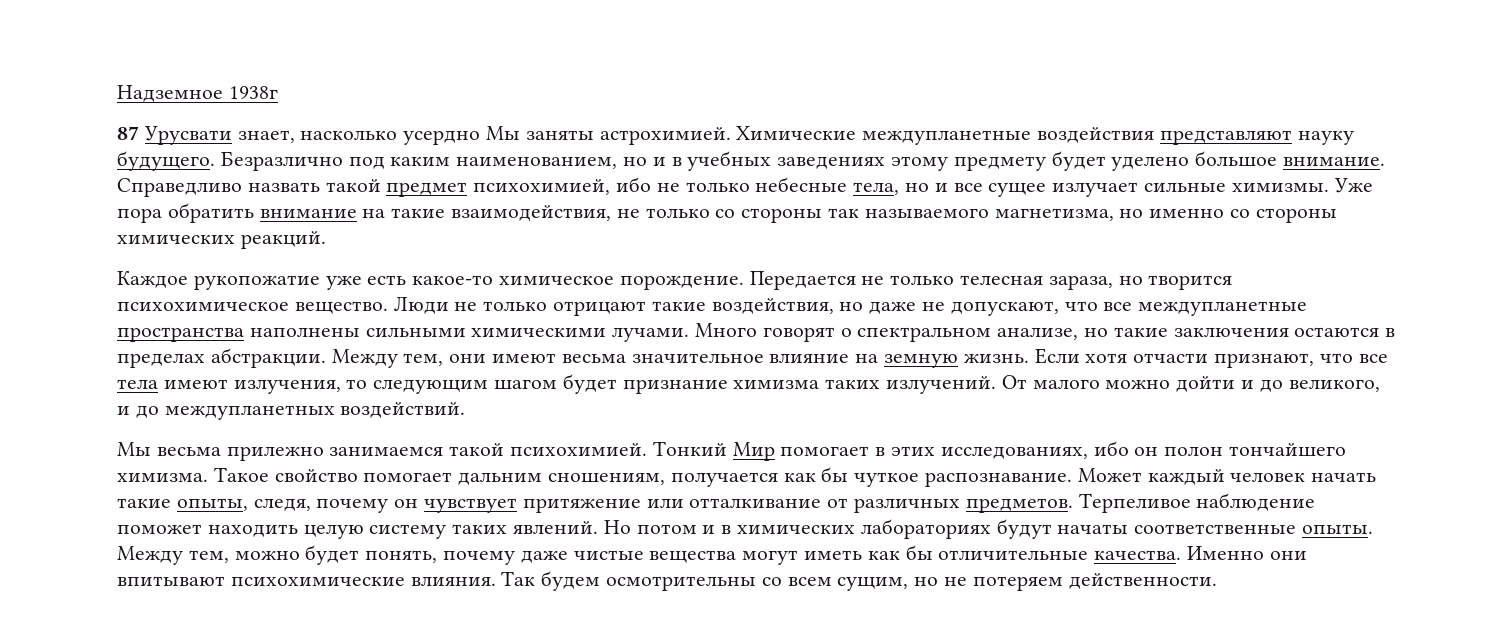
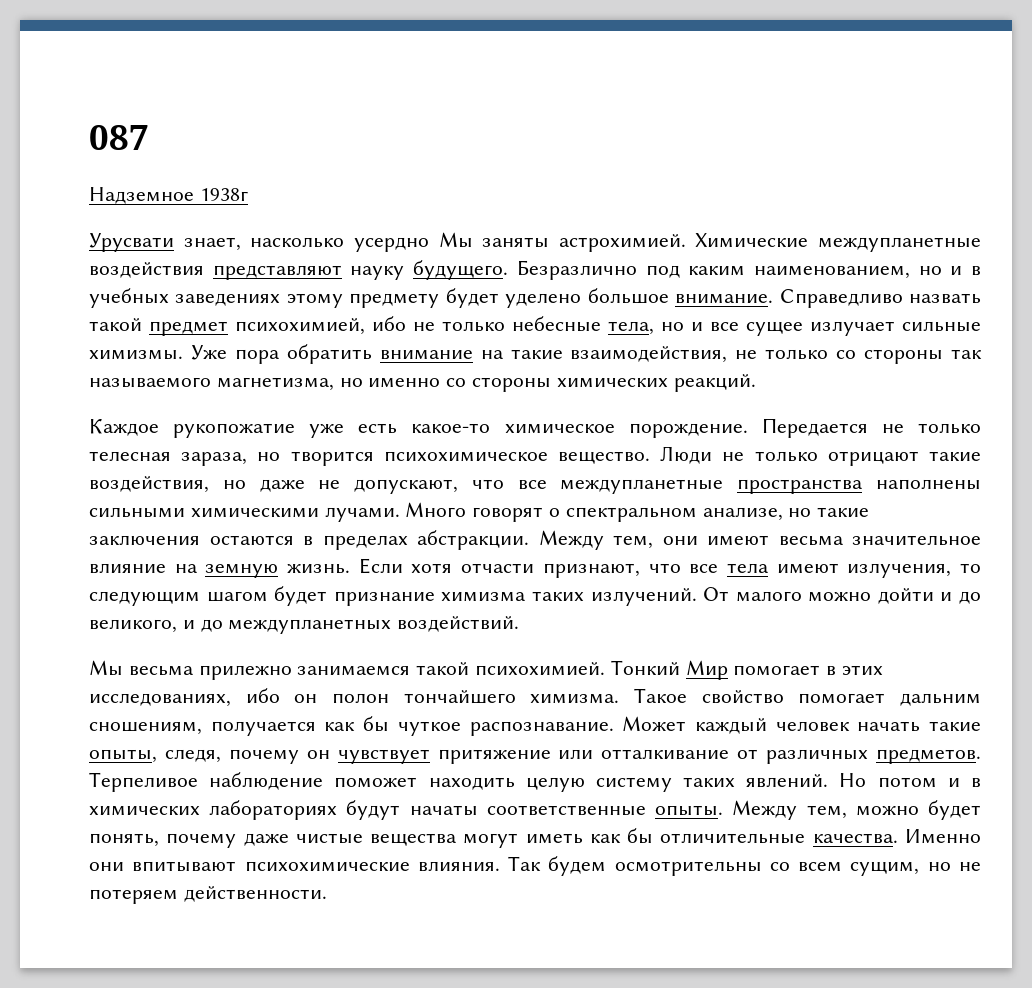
+ 087
- 87 Урусвати знает, насколько усердно Мы заняты астрохимией.
+ Урусвати знает, насколько усердно Мы заняты астрохимией.

